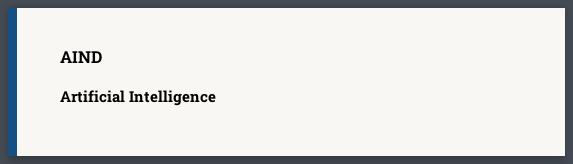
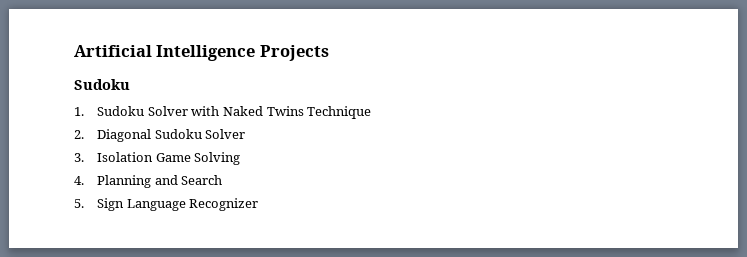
- AIND
- Artificial Intelligence
+ Artificial Intelligence Projects
+ Sudoku
+ 1. Sudoku Solver with Naked Twins Technique
+ 2. Diagonal Sudoku Solver
+ 3. Isolation Game Solving
+ 4. Planning and Search
+ 5. Sign Language Recognizer

